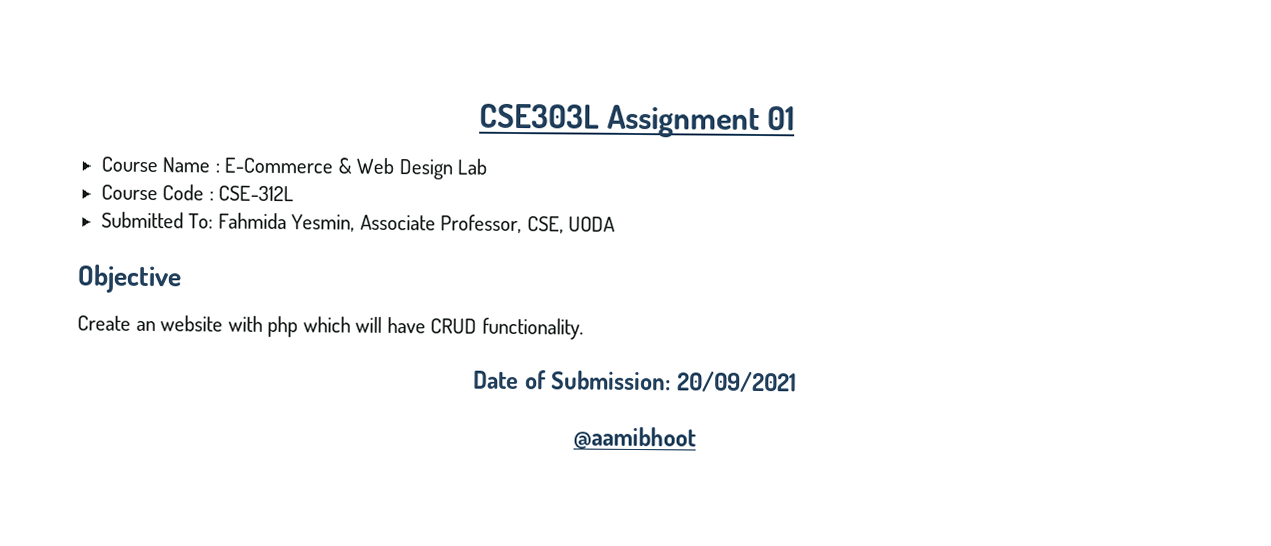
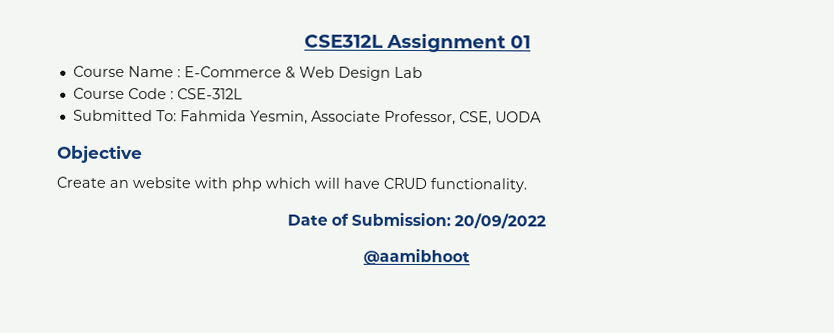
- CSE303L Assignment 01
+ CSE312L Assignment 01
- Date of Submission: 20/09/2021
+ Date of Submission: 20/09/2022

